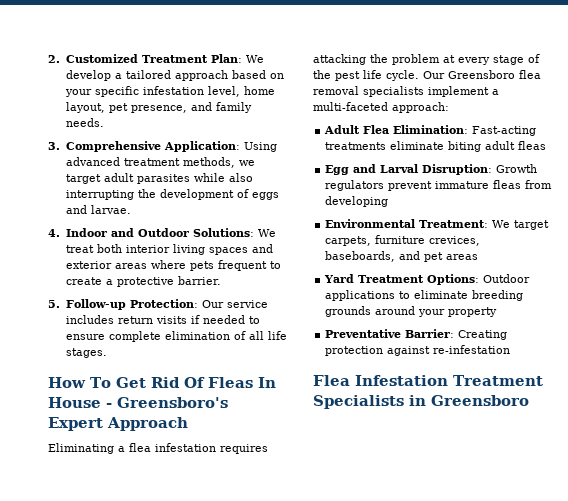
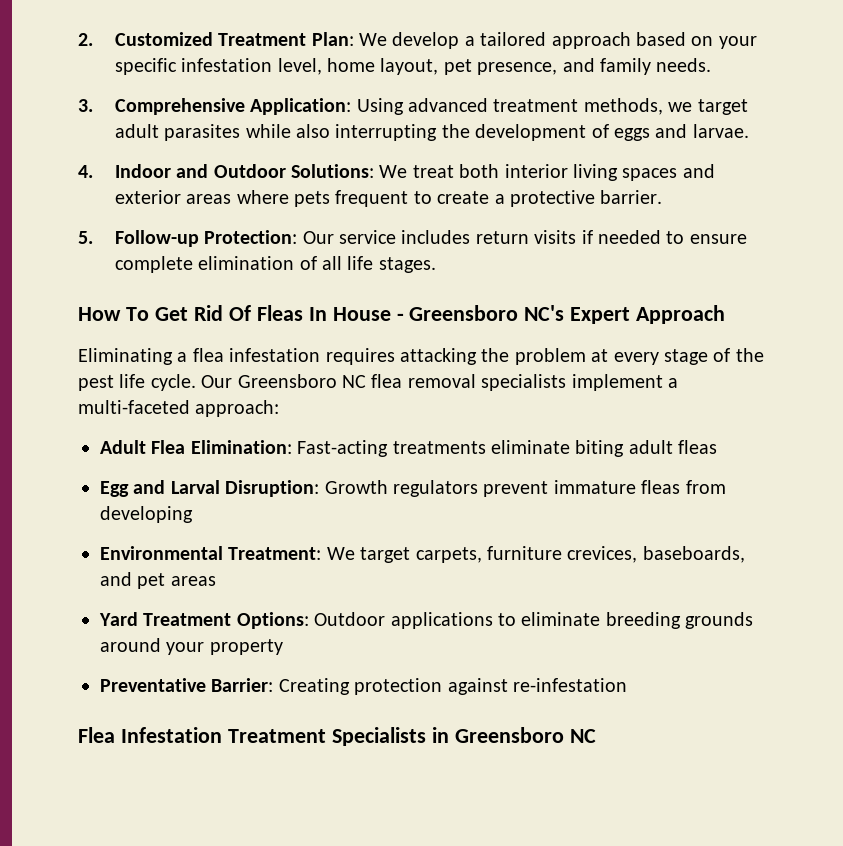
- How To Get Rid Of Fleas In House - Greensboro's Expert Approach
+ How To Get Rid Of Fleas In House - Greensboro NC's Expert Approach
- Our Greensboro flea removal specialists implement a multi-faceted approach:
+ Our Greensboro NC flea removal specialists implement a multi-faceted approach:
- Flea Infestation Treatment Specialists in Greensboro
+ Flea Infestation Treatment Specialists in Greensboro NC

